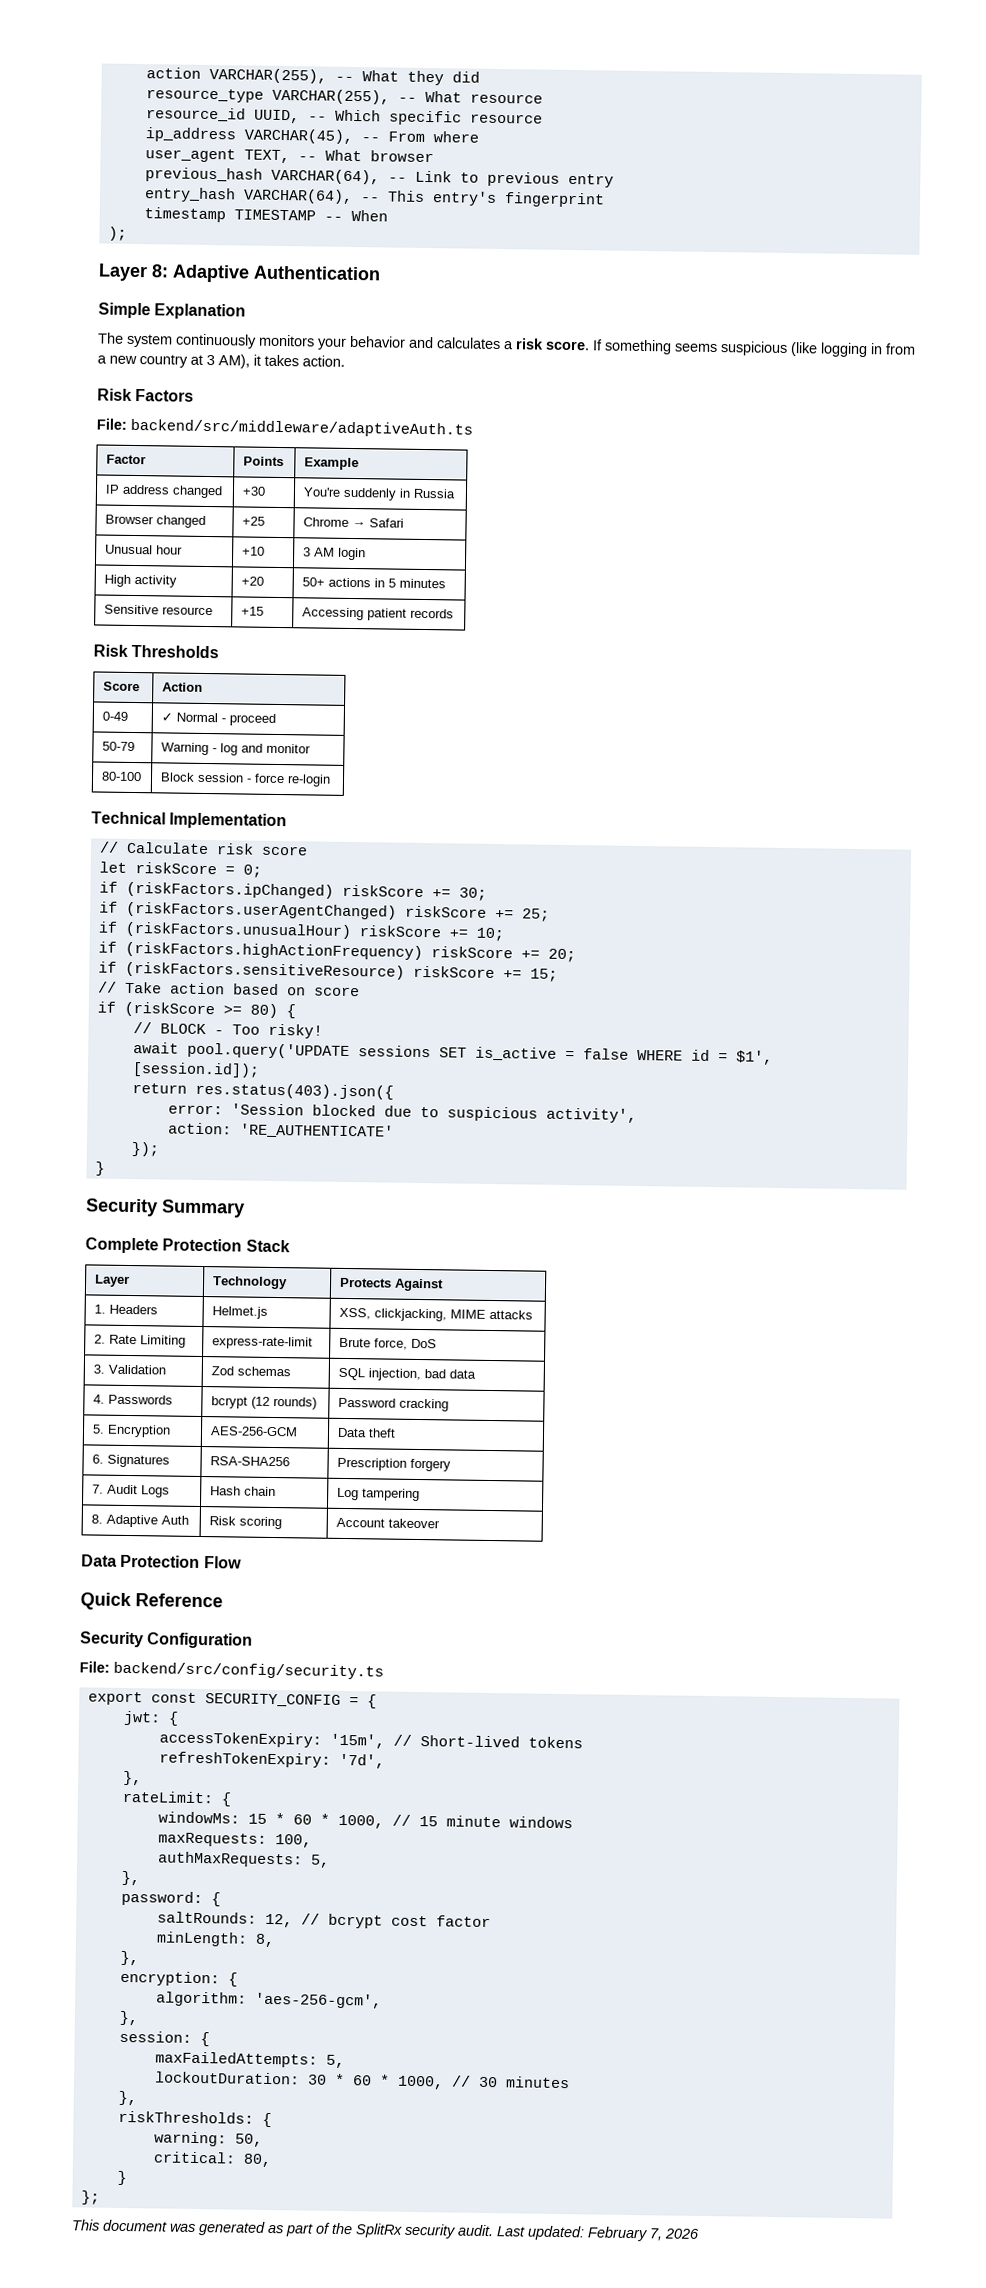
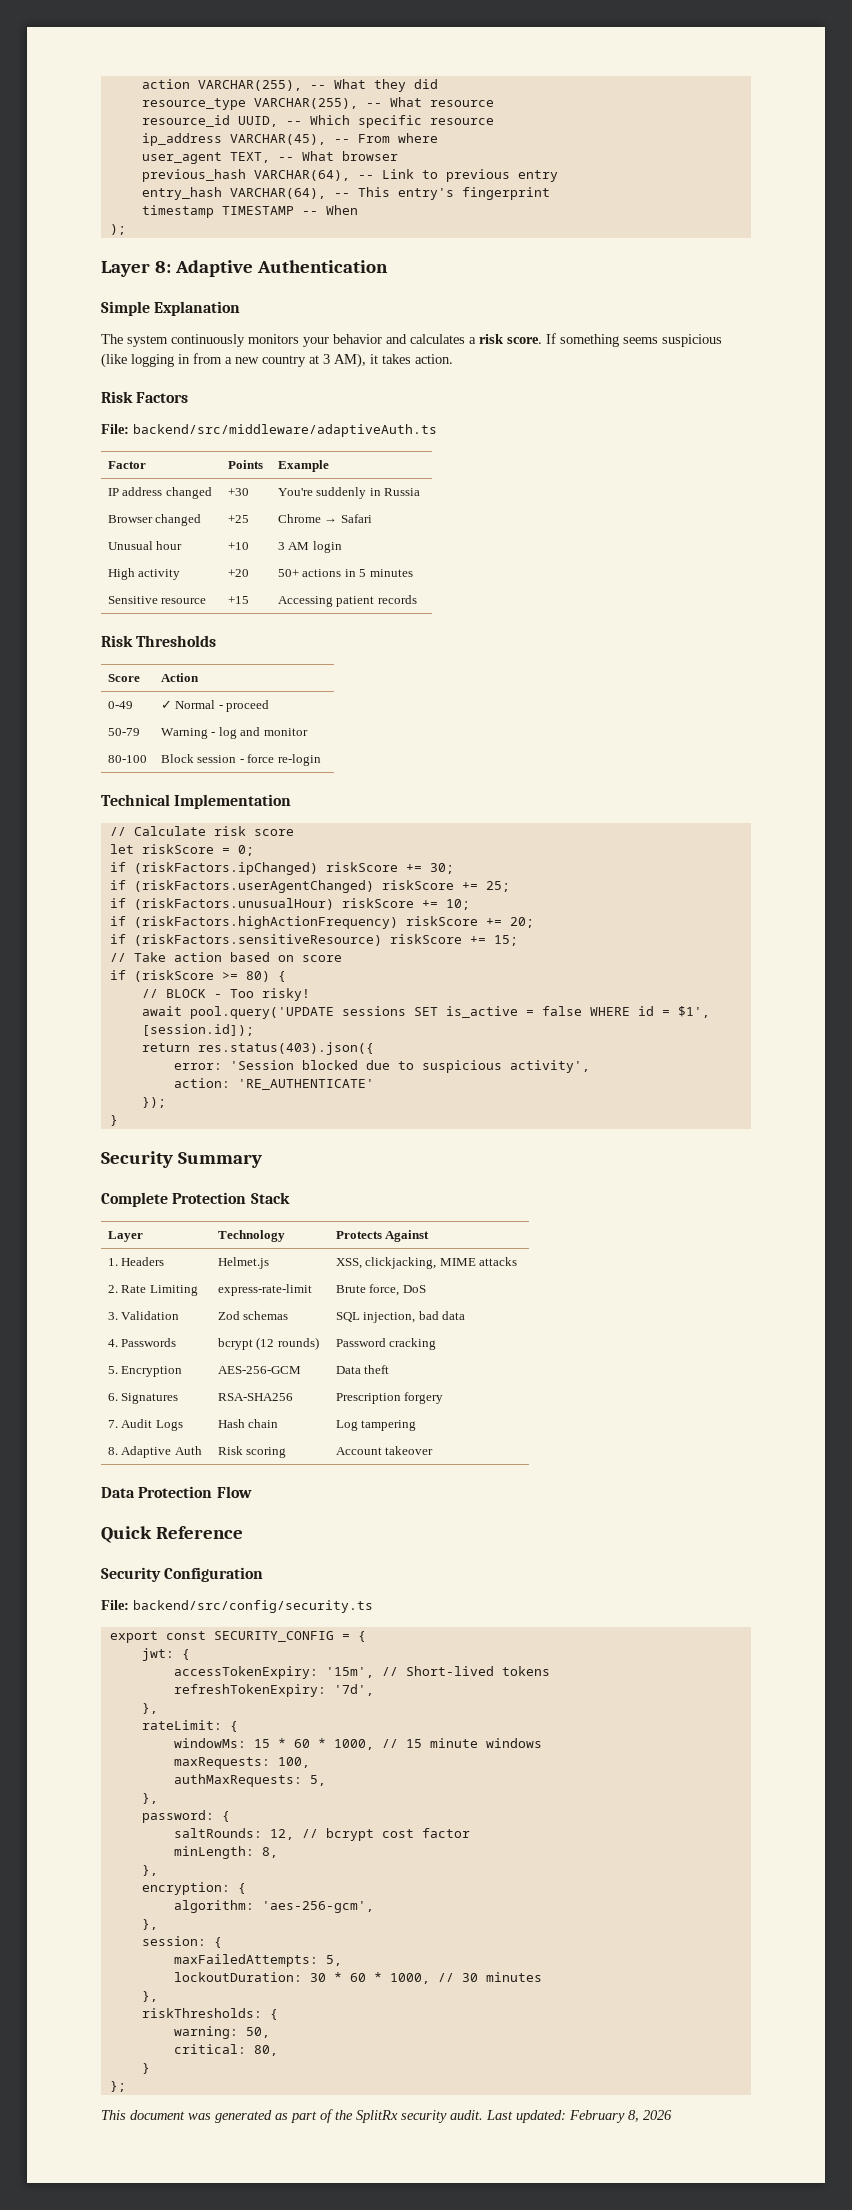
- Last updated: February 7, 2026
+ Last updated: February 8, 2026

